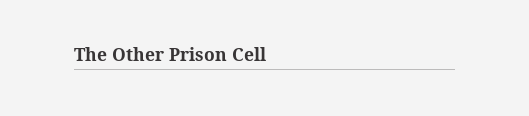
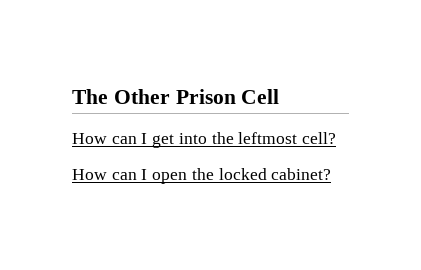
+ How can I get into the leftmost cell?
+ How can I open the locked cabinet?

